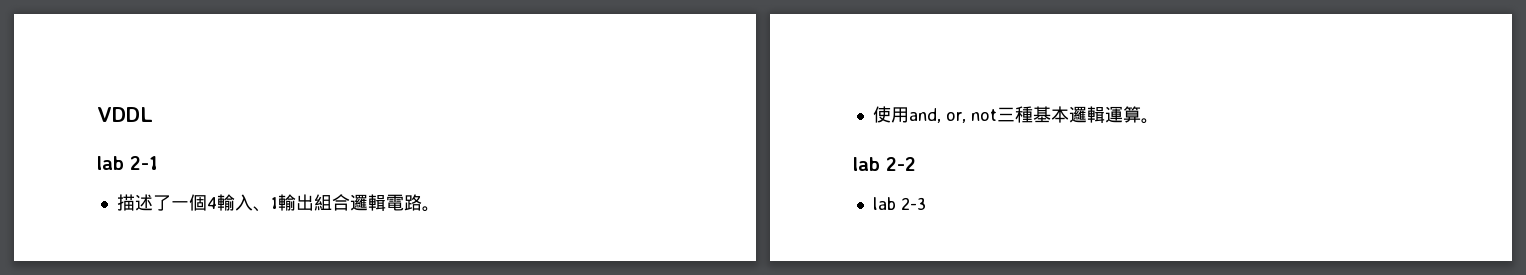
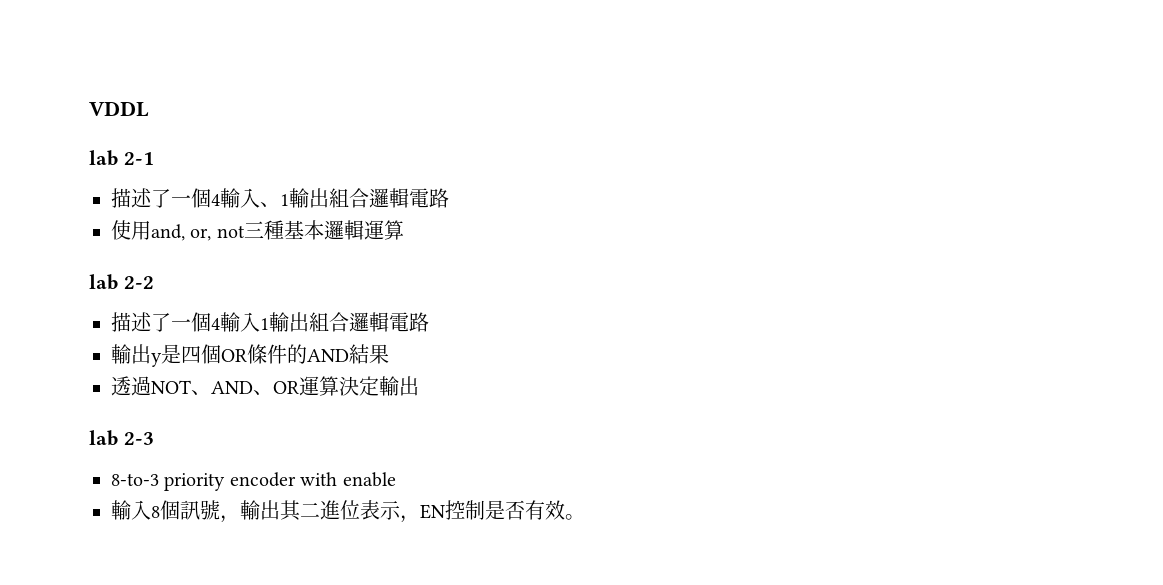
- 描述了一個4輸入、1輸出組合邏輯電路。
+ 描述了一個4輸入、1輸出組合邏輯電路
- 使用and, or, not三種基本邏輯運算。
+ 使用and, or, not三種基本邏輯運算
+ 描述了一個4輸入1輸出組合邏輯電路
+ 輸出y是四個OR條件的AND結果
+ 透過NOT、AND、OR運算決定輸出
  lab 2-3
+ 8-to-3 priority encoder with enable
+ 輸入8個訊號，輸出其二進位表示，EN控制是否有效。

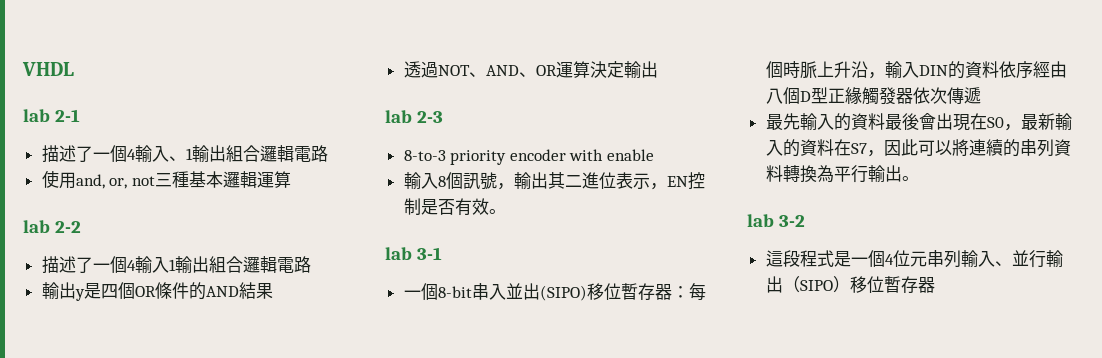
- VDDL
+ VHDL
+ lab 3-1
+ 一個8-bit串入並出(SIPO)移位暫存器：每個時脈上升沿，輸入DIN的資料依序經由八個D型正緣觸發器依次傳遞
+ 最先輸入的資料最後會出現在S0，最新輸入的資料在S7，因此可以將連續的串列資料轉換為平行輸出。
+ lab 3-2
+ 這段程式是一個4位元串列輸入、並行輸出（SIPO）移位暫存器

